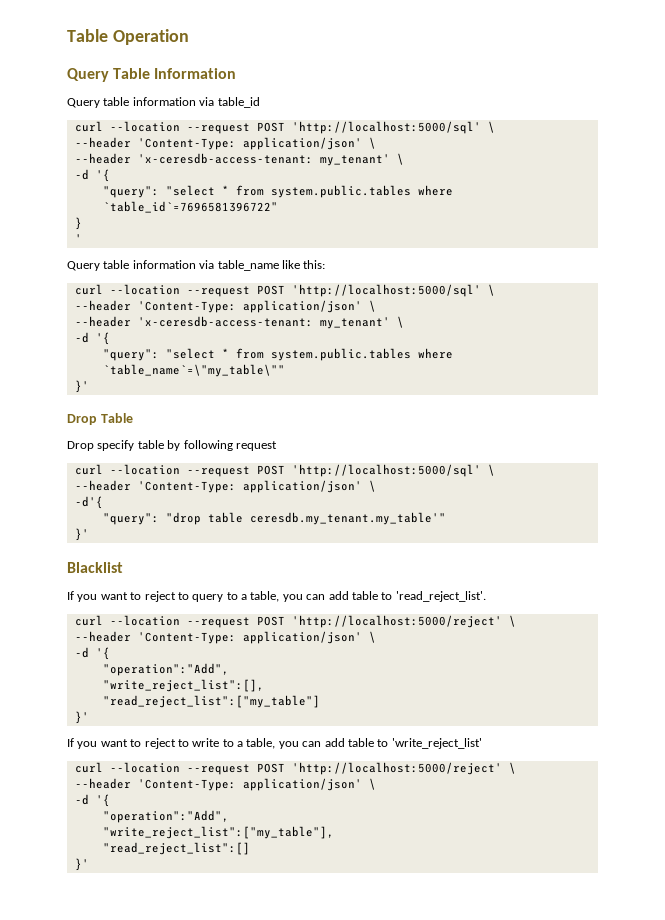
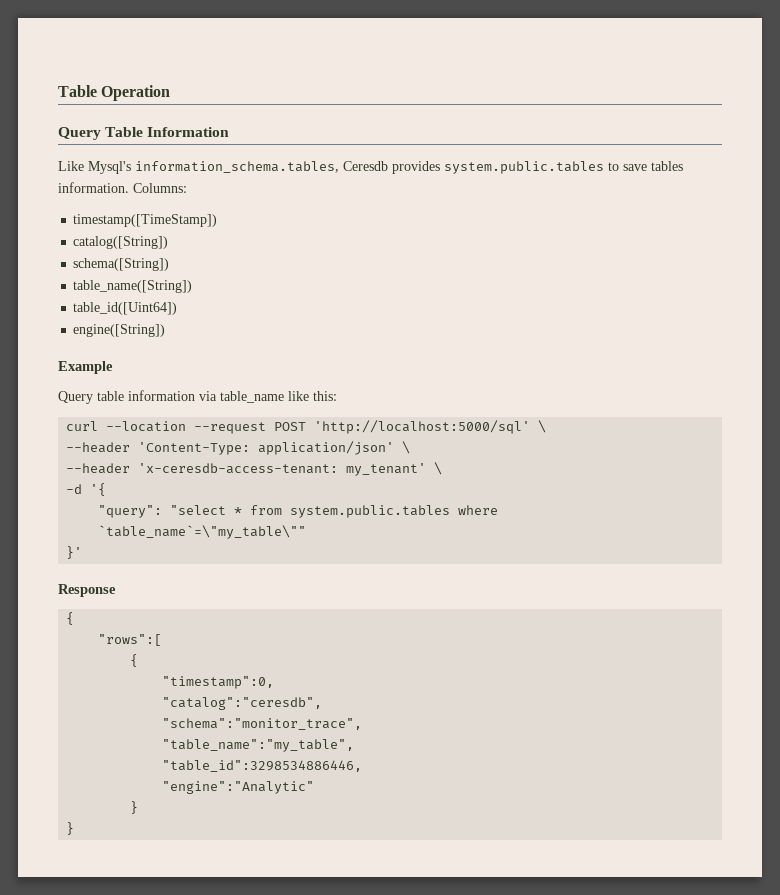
- Query table information via table_id
- curl --location --request POST 'http://localhost:5000/sql' \
- --header 'Content-Type: application/json' \
- --header 'x-ceresdb-access-tenant: my_tenant' \
- -d '{
- "query": "select * from system.public.tables where `table_id`=7696581396722"
- }
- '
+ Like Mysql's information_schema.tables, Ceresdb provides system.public.tables to save tables information. Columns:
+ timestamp([TimeStamp])
+ catalog([String])
+ schema([String])
+ table_name([String])
+ table_id([Uint64])
+ engine([String])
+ Example
- Drop Table
- Drop specify table by following request
- curl --location --request POST 'http://localhost:5000/sql' \
- --header 'Content-Type: application/json' \
- -d'{
- "query": "drop table ceresdb.my_tenant.my_table'"
- }'
- Blacklist
- If you want to reject to query to a table, you can add table to 'read_reject_list'.
- curl --location --request POST 'http://localhost:5000/reject' \
- --header 'Content-Type: application/json' \
- -d '{
- "operation":"Add",
- "write_reject_list":[],
- "read_reject_list":["my_table"]
- }'
- If you want to reject to write to a table, you can add table to 'write_reject_list'
- curl --location --request POST 'http://localhost:5000/reject' \
- --header 'Content-Type: application/json' \
- -d '{
- "operation":"Add",
- "write_reject_list":["my_table"],
- "read_reject_list":[]
- }'
+ Response
+ {
+ "rows":[
+ {
+ "timestamp":0,
+ "catalog":"ceresdb",
+ "schema":"monitor_trace",
+ "table_name":"my_table",
+ "table_id":3298534886446,
+ "engine":"Analytic"
+ }
+ }

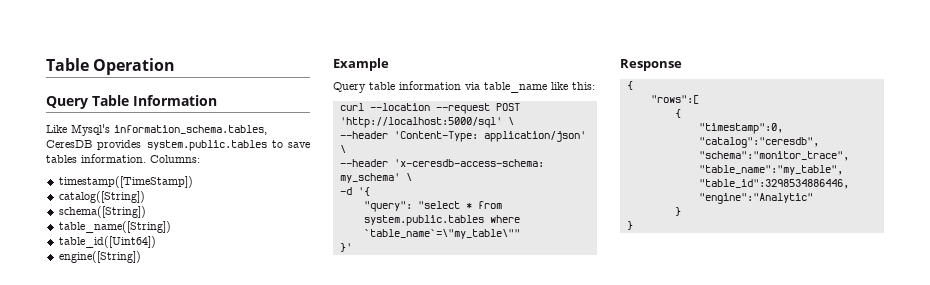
- Like Mysql's information_schema.tables, Ceresdb provides system.public.tables to save tables information.
+ Like Mysql's information_schema.tables, CeresDB provides system.public.tables to save tables information.
- --header 'x-ceresdb-access-tenant: my_tenant' \
+ --header 'x-ceresdb-access-schema: my_schema' \

